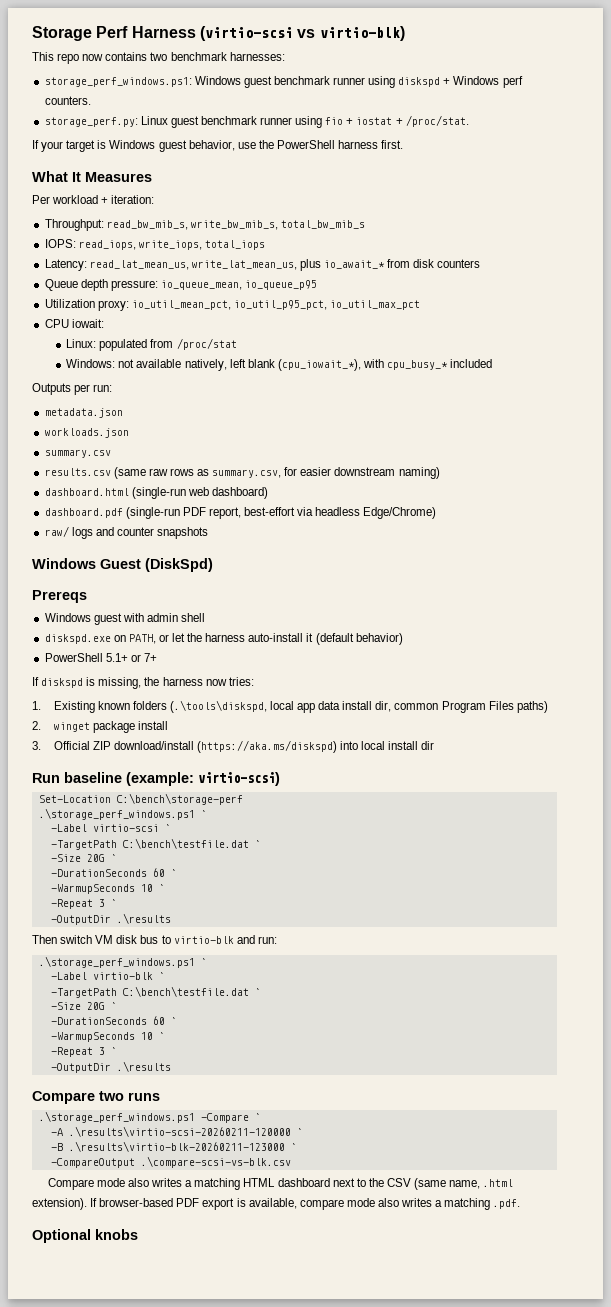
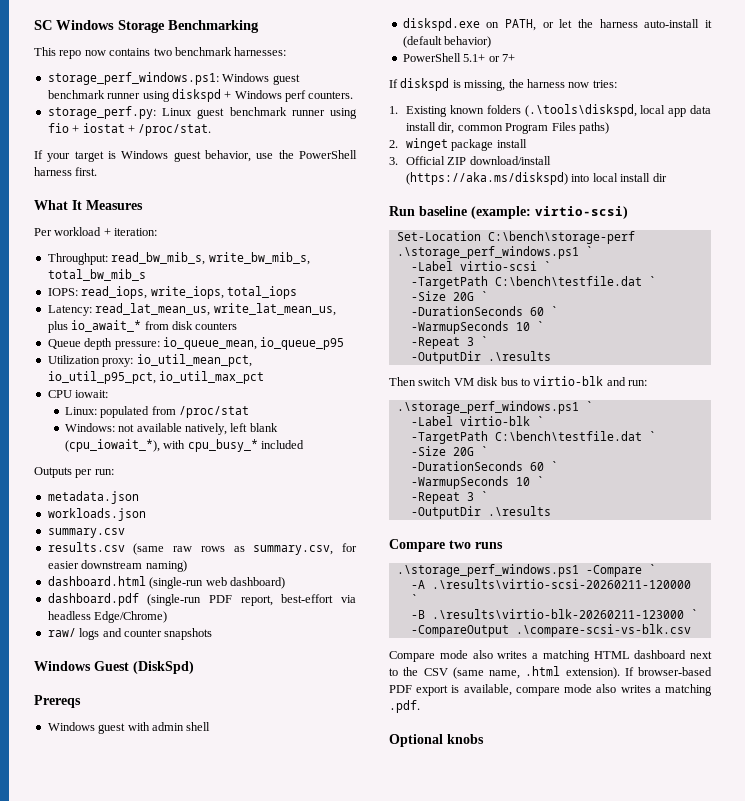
- Storage Perf Harness (virtio-scsi vs virtio-blk)
+ SC Windows Storage Benchmarking

